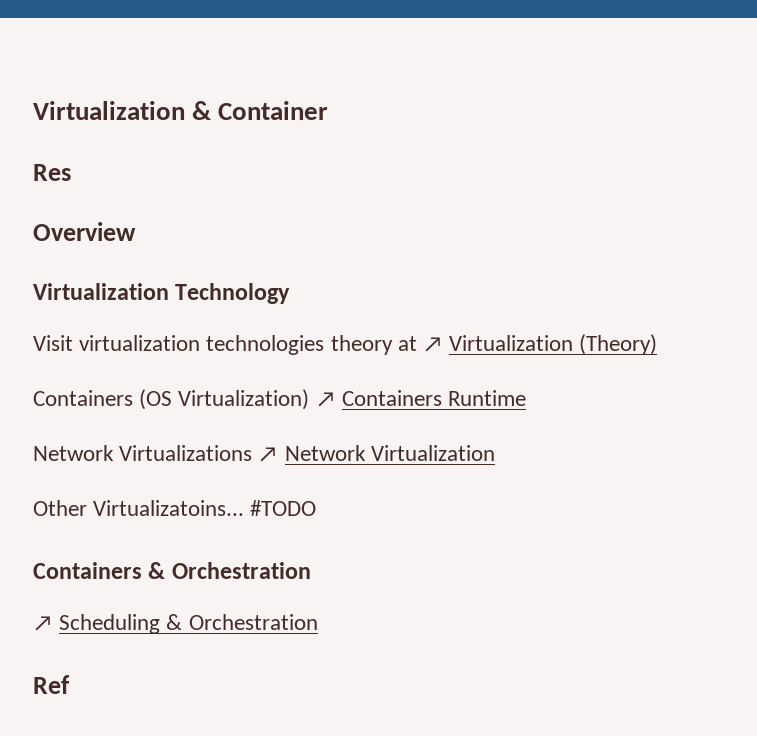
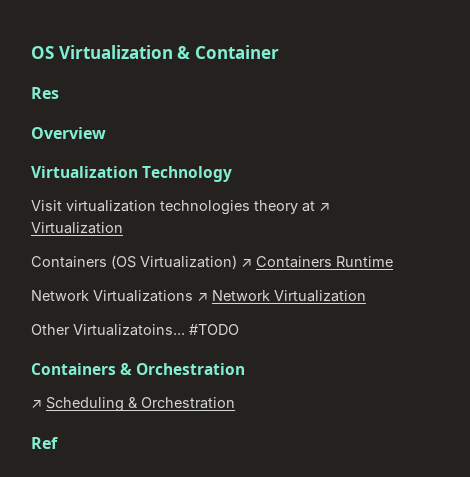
- Virtualization & Container
+ OS Virtualization & Container
- Visit virtualization technologies theory at ↗ Virtualization (Theory)
+ Visit virtualization technologies theory at ↗ Virtualization

